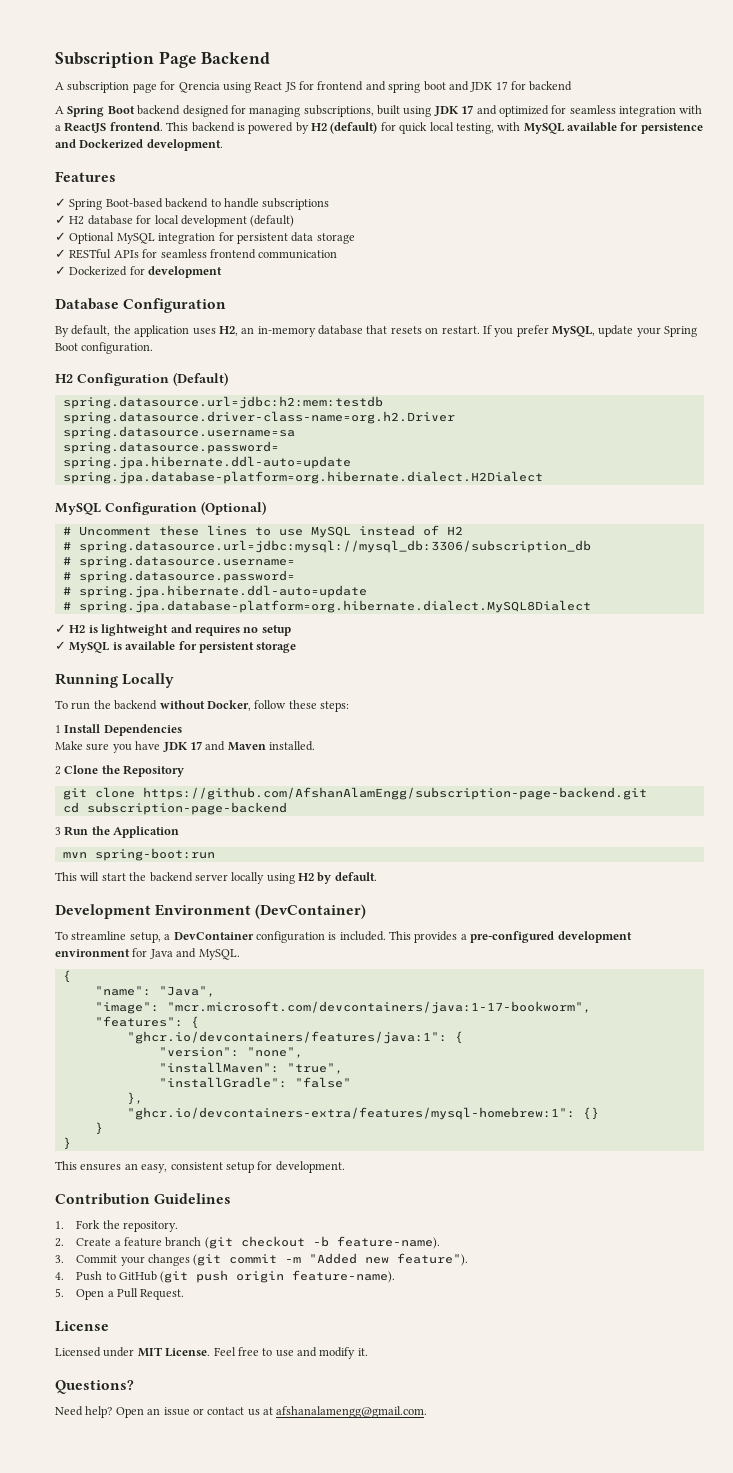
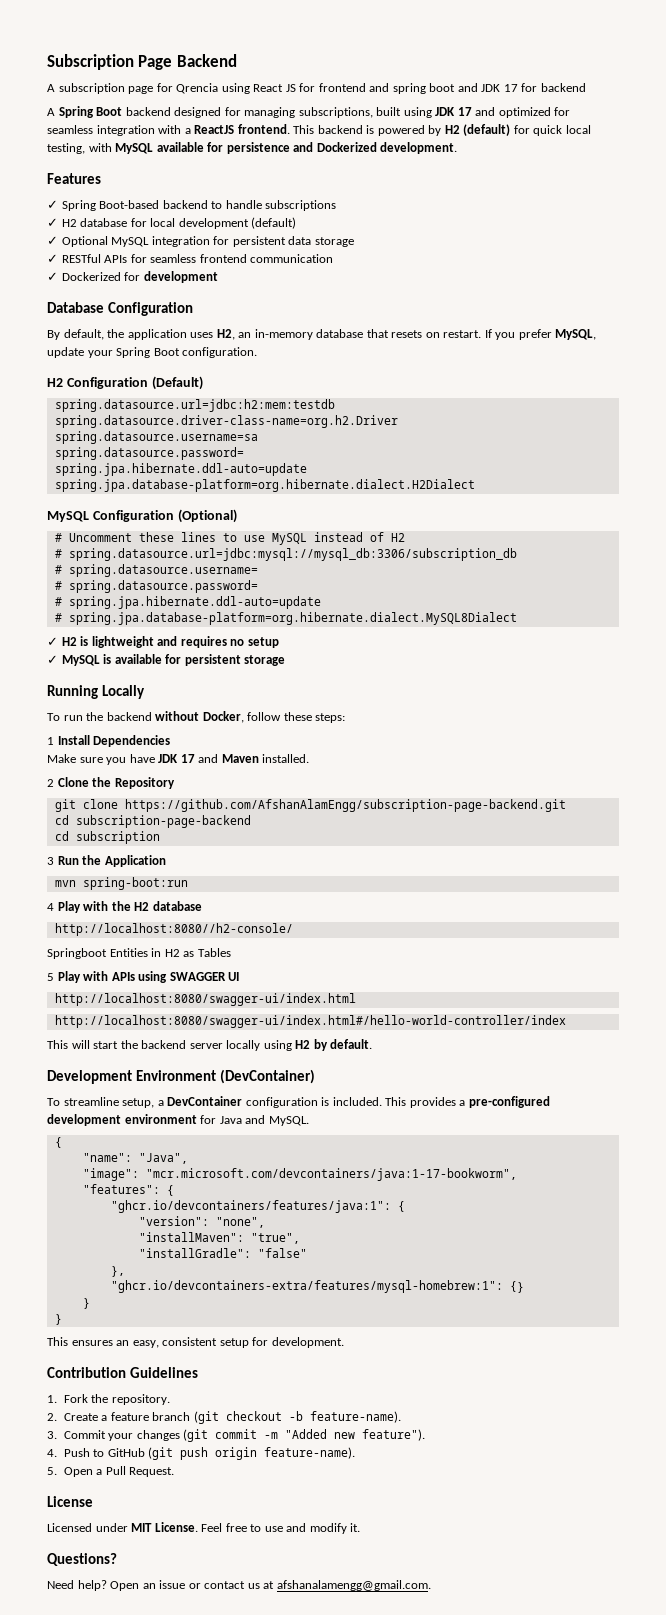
+ cd subscription
+ 4 Play with the H2 database
+ http://localhost:8080//h2-console/
+ Springboot Entities in H2 as Tables
+ 5 Play with APIs using SWAGGER UI
+ http://localhost:8080/swagger-ui/index.html
+ http://localhost:8080/swagger-ui/index.html#/hello-world-controller/index

